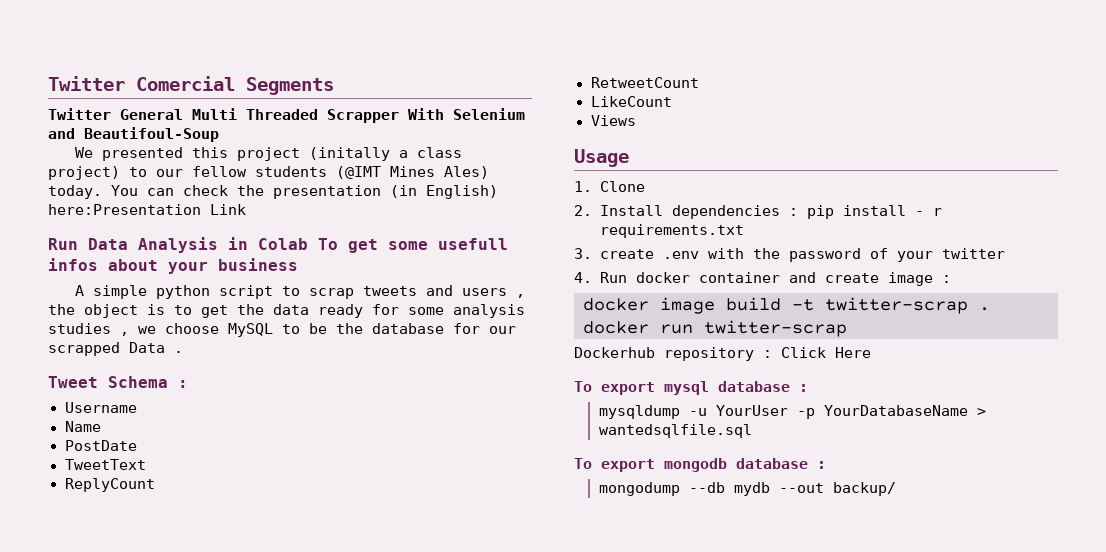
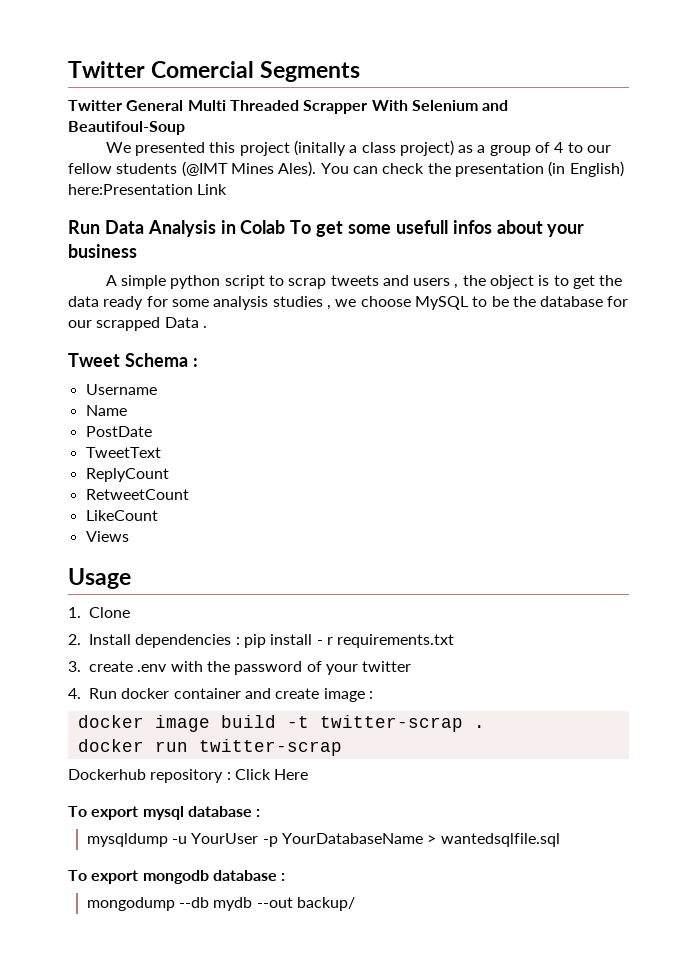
- We presented this project (initally a class project) to our fellow students (@IMT Mines Ales) today.
+ We presented this project (initally a class project) as a group of 4 to our fellow students (@IMT Mines Ales).

